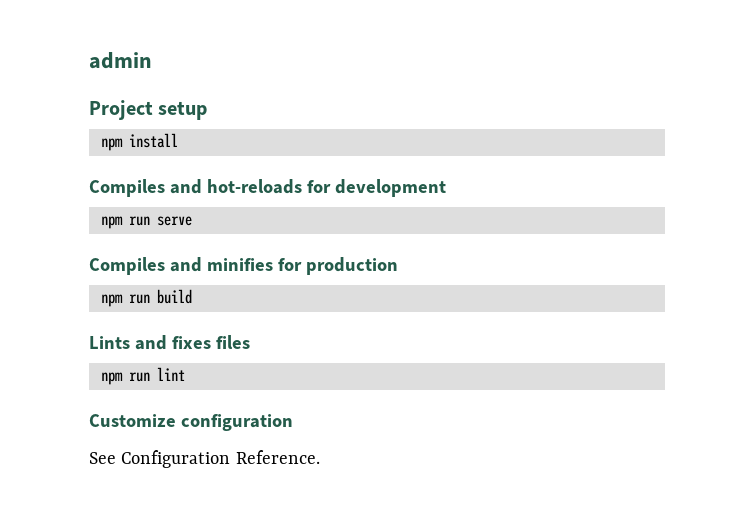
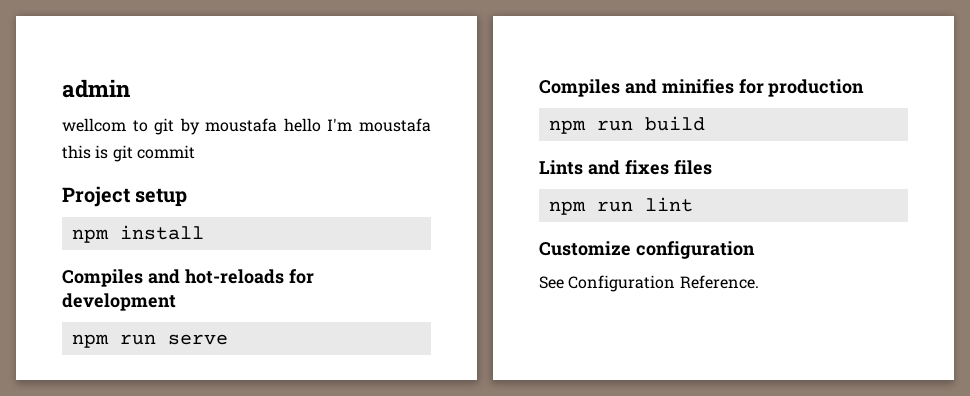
+ wellcom to git by moustafa hello I'm moustafa this is git commit

